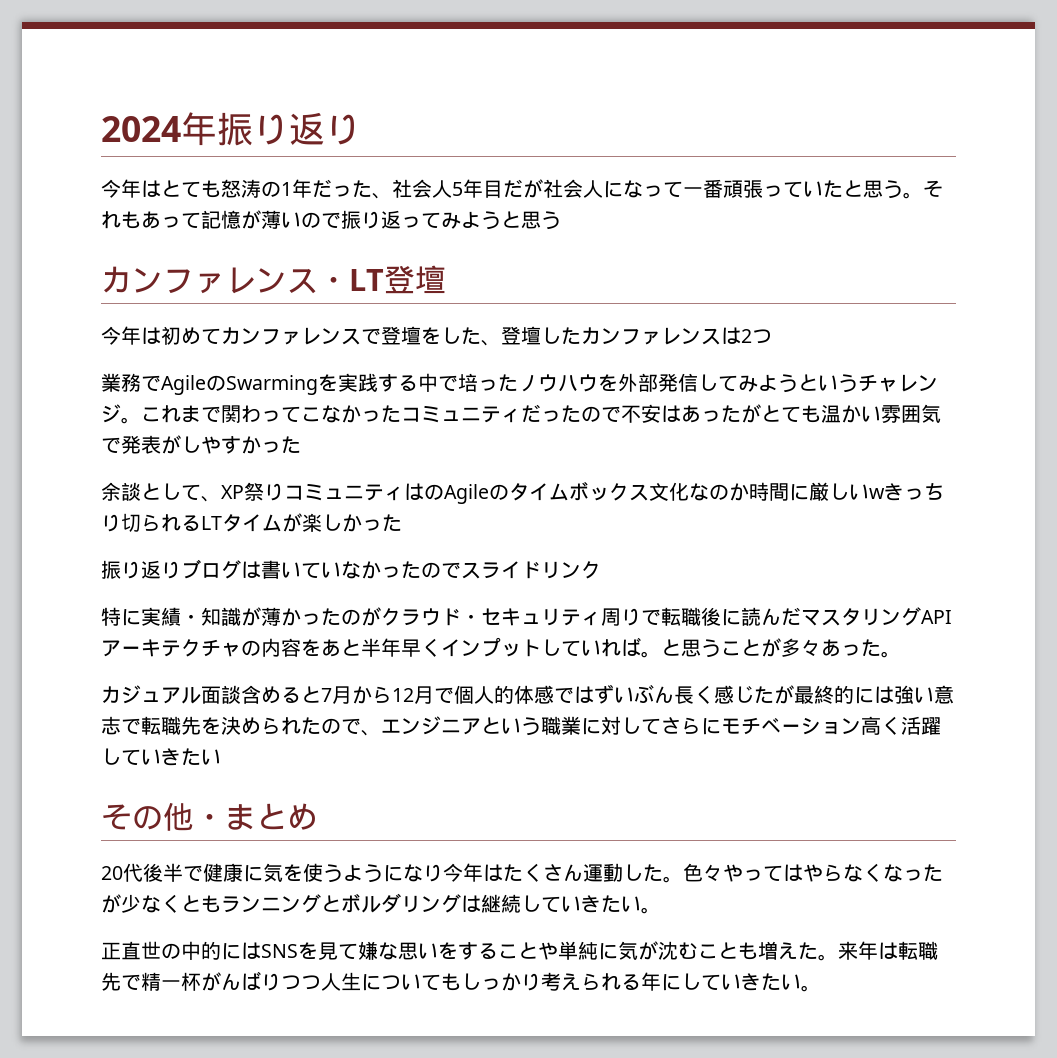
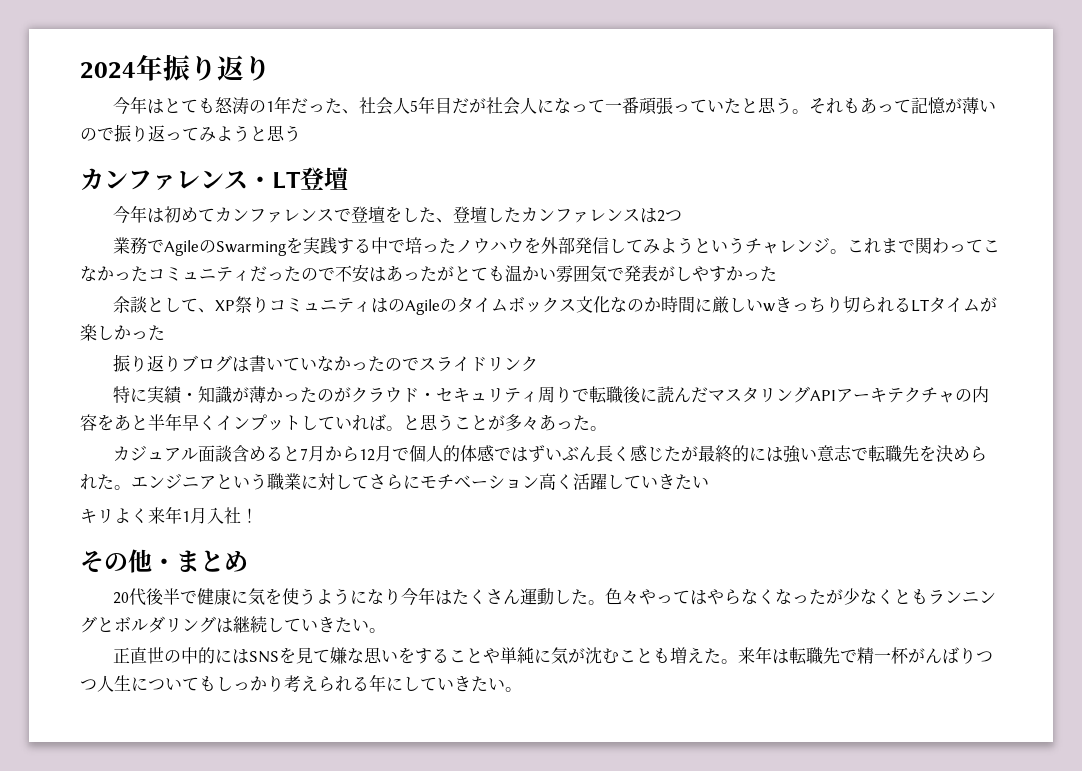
- カジュアル面談含めると7月から12月で個人的体感ではずいぶん長く感じたが最終的には強い意志で転職先を決められたので、エンジニアという職業に対してさらにモチベーション高く活躍していきたい
+ カジュアル面談含めると7月から12月で個人的体感ではずいぶん長く感じたが最終的には強い意志で転職先を決められた。エンジニアという職業に対してさらにモチベーション高く活躍していきたい
+ キリよく来年1月入社！

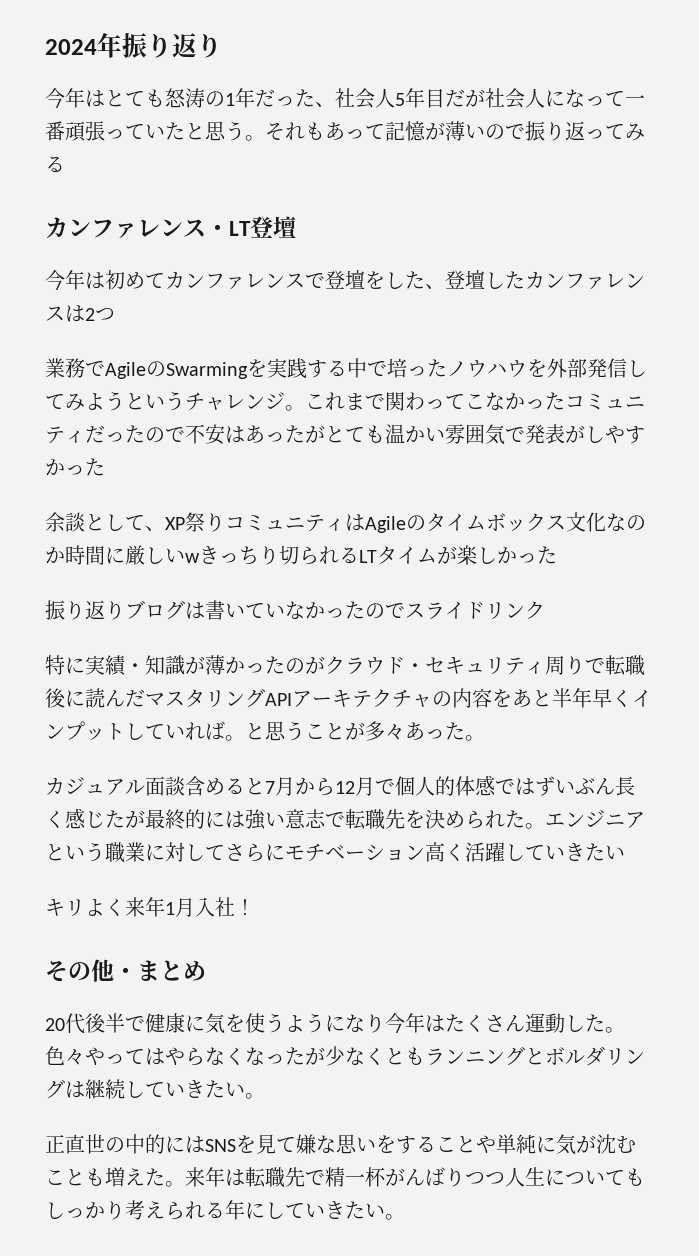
- それもあって記憶が薄いので振り返ってみようと思う
+ それもあって記憶が薄いので振り返ってみる
- 余談として、XP祭りコミュニティはのAgileのタイムボックス文化なのか時間に厳しいwきっちり切られるLTタイムが楽しかった
+ 余談として、XP祭りコミュニティはAgileのタイムボックス文化なのか時間に厳しいwきっちり切られるLTタイムが楽しかった

